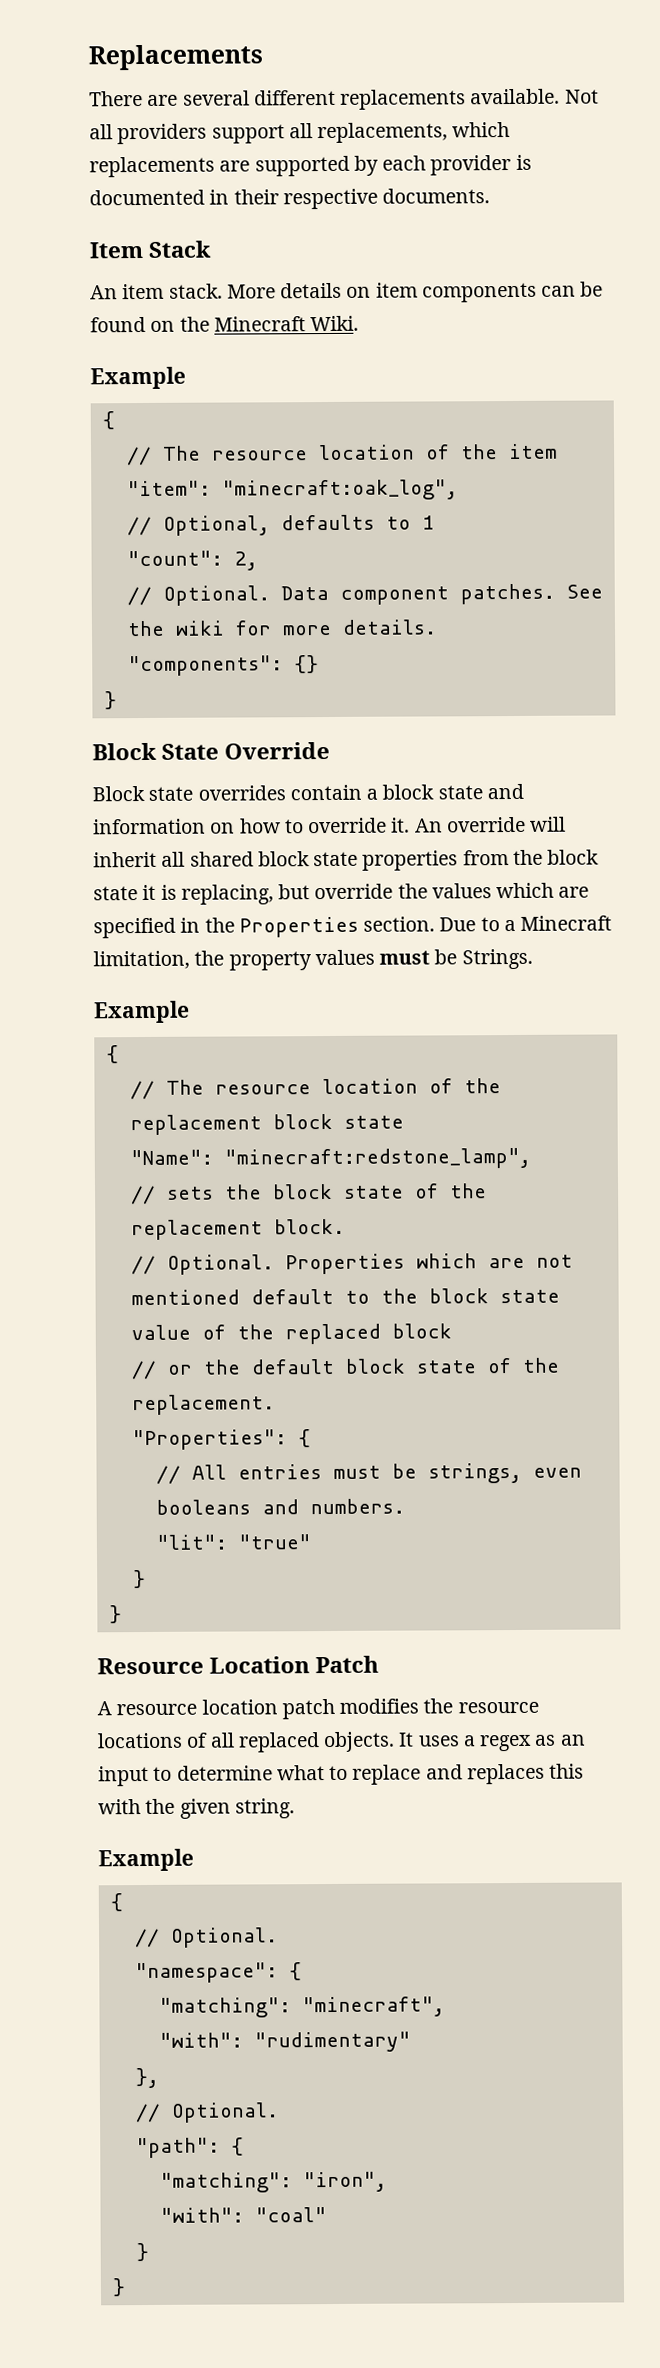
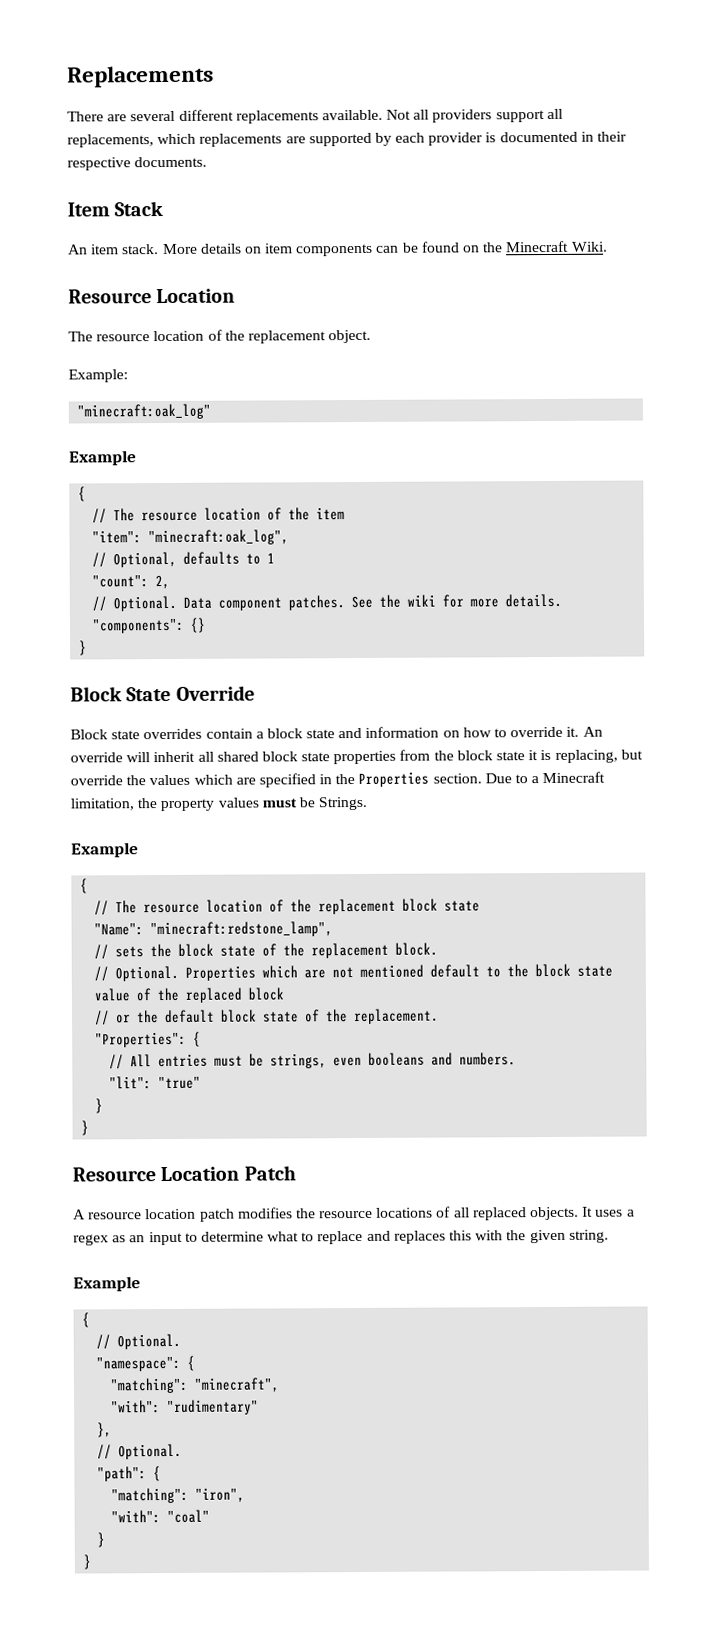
  More details on item components can be found on the Minecraft Wiki.
+ Resource Location
+ The resource location of the replacement object.
+ Example:
+ "minecraft:oak_log"

